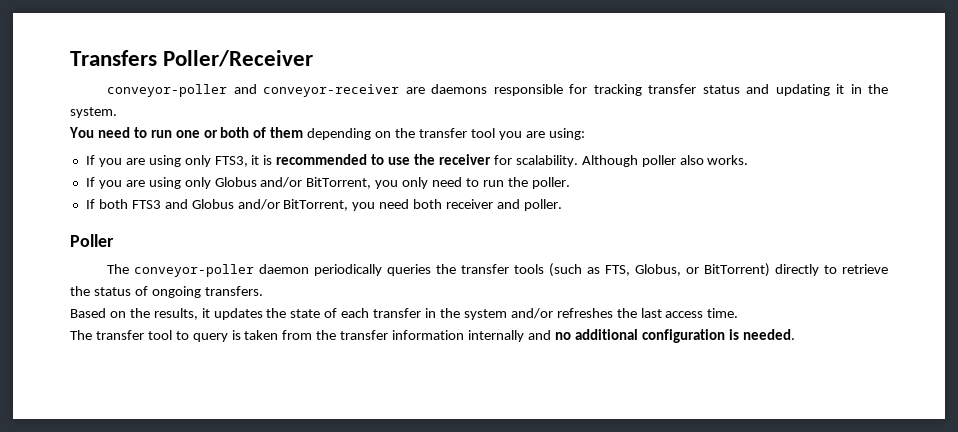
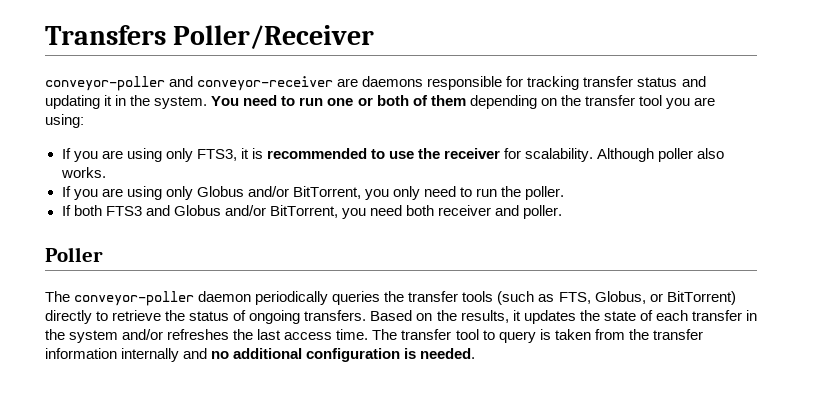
- conveyor-poller and conveyor-receiver are daemons responsible for tracking transfer status and updating it in the system.
- You need to run one or both of them depending on the transfer tool you are using:
+ conveyor-poller and conveyor-receiver are daemons responsible for tracking transfer status and updating it in the system. You need to run one or both of them depending on the transfer tool you are using:
- The conveyor-poller daemon periodically queries the transfer tools (such as FTS, Globus, or BitTorrent) directly to retrieve the status of ongoing transfers.
- Based on the results, it updates the state of each transfer in the system and/or refreshes the last access time.
- The transfer tool to query is taken from the transfer information internally and no additional configuration is needed.
+ The conveyor-poller daemon periodically queries the transfer tools (such as FTS, Globus, or BitTorrent) directly to retrieve the status of ongoing transfers. Based on the results, it updates the state of each transfer in the system and/or refreshes the last access time. The transfer tool to query is taken from the transfer information internally and no additional configuration is needed.

